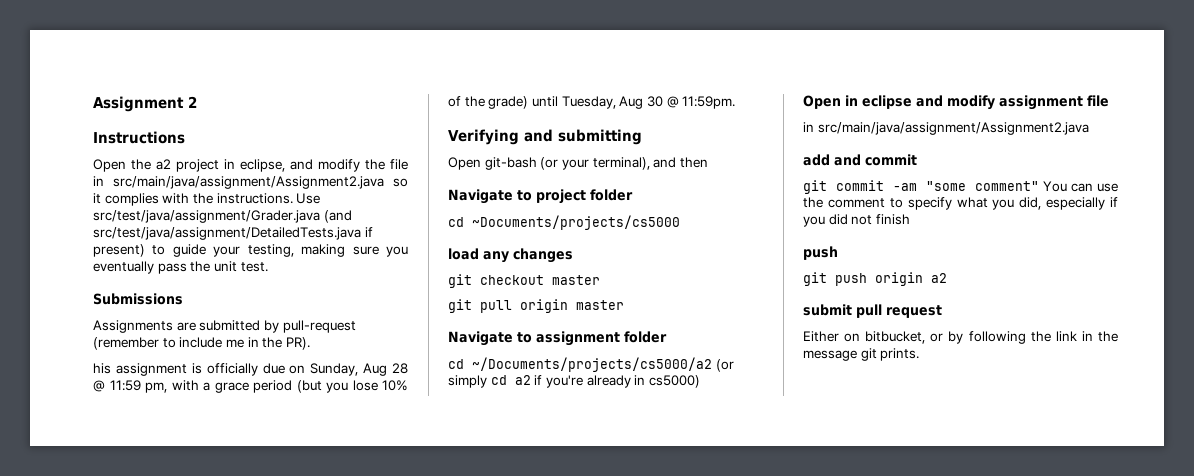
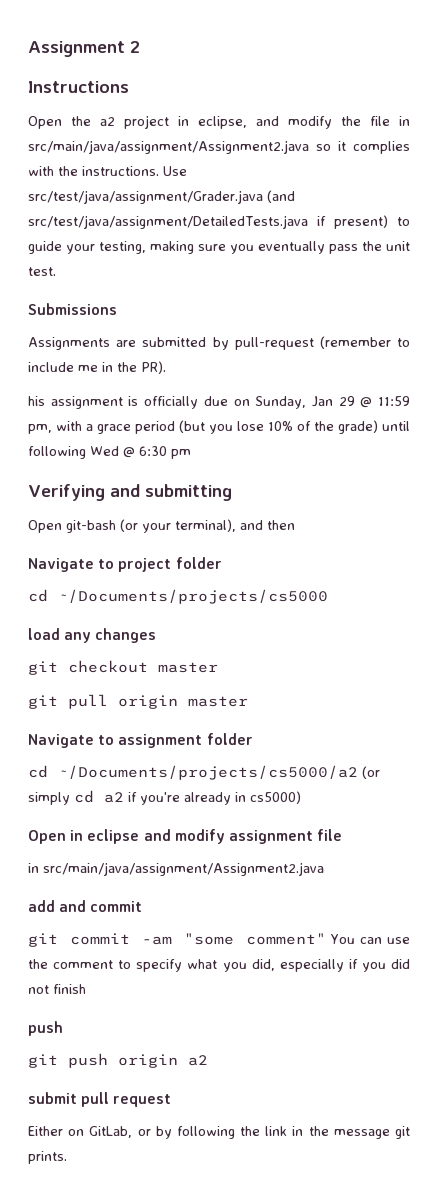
- his assignment is officially due on Sunday, Aug 28 @ 11:59 pm, with a grace period (but you lose 10% of the grade) until Tuesday, Aug 30 @ 11:59pm.
+ his assignment is officially due on Sunday, Jan 29 @ 11:59 pm, with a grace period (but you lose 10% of the grade) until following Wed @ 6:30 pm
- cd ~Documents/projects/cs5000
+ cd ~/Documents/projects/cs5000
- Either on bitbucket, or by following the link in the message git prints.
+ Either on GitLab, or by following the link in the message git prints.

